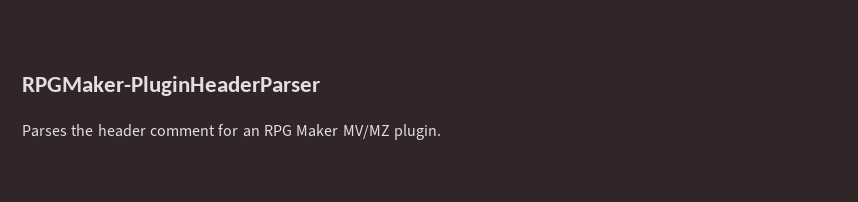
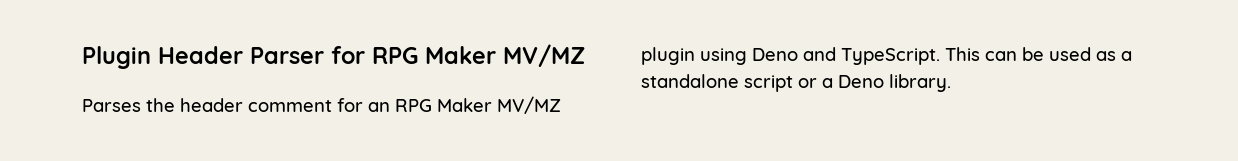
- RPGMaker-PluginHeaderParser
+ Plugin Header Parser for RPG Maker MV/MZ
- Parses the header comment for an RPG Maker MV/MZ plugin.
+ Parses the header comment for an RPG Maker MV/MZ plugin using Deno and TypeScript. This can be used as a standalone script or a Deno library.

